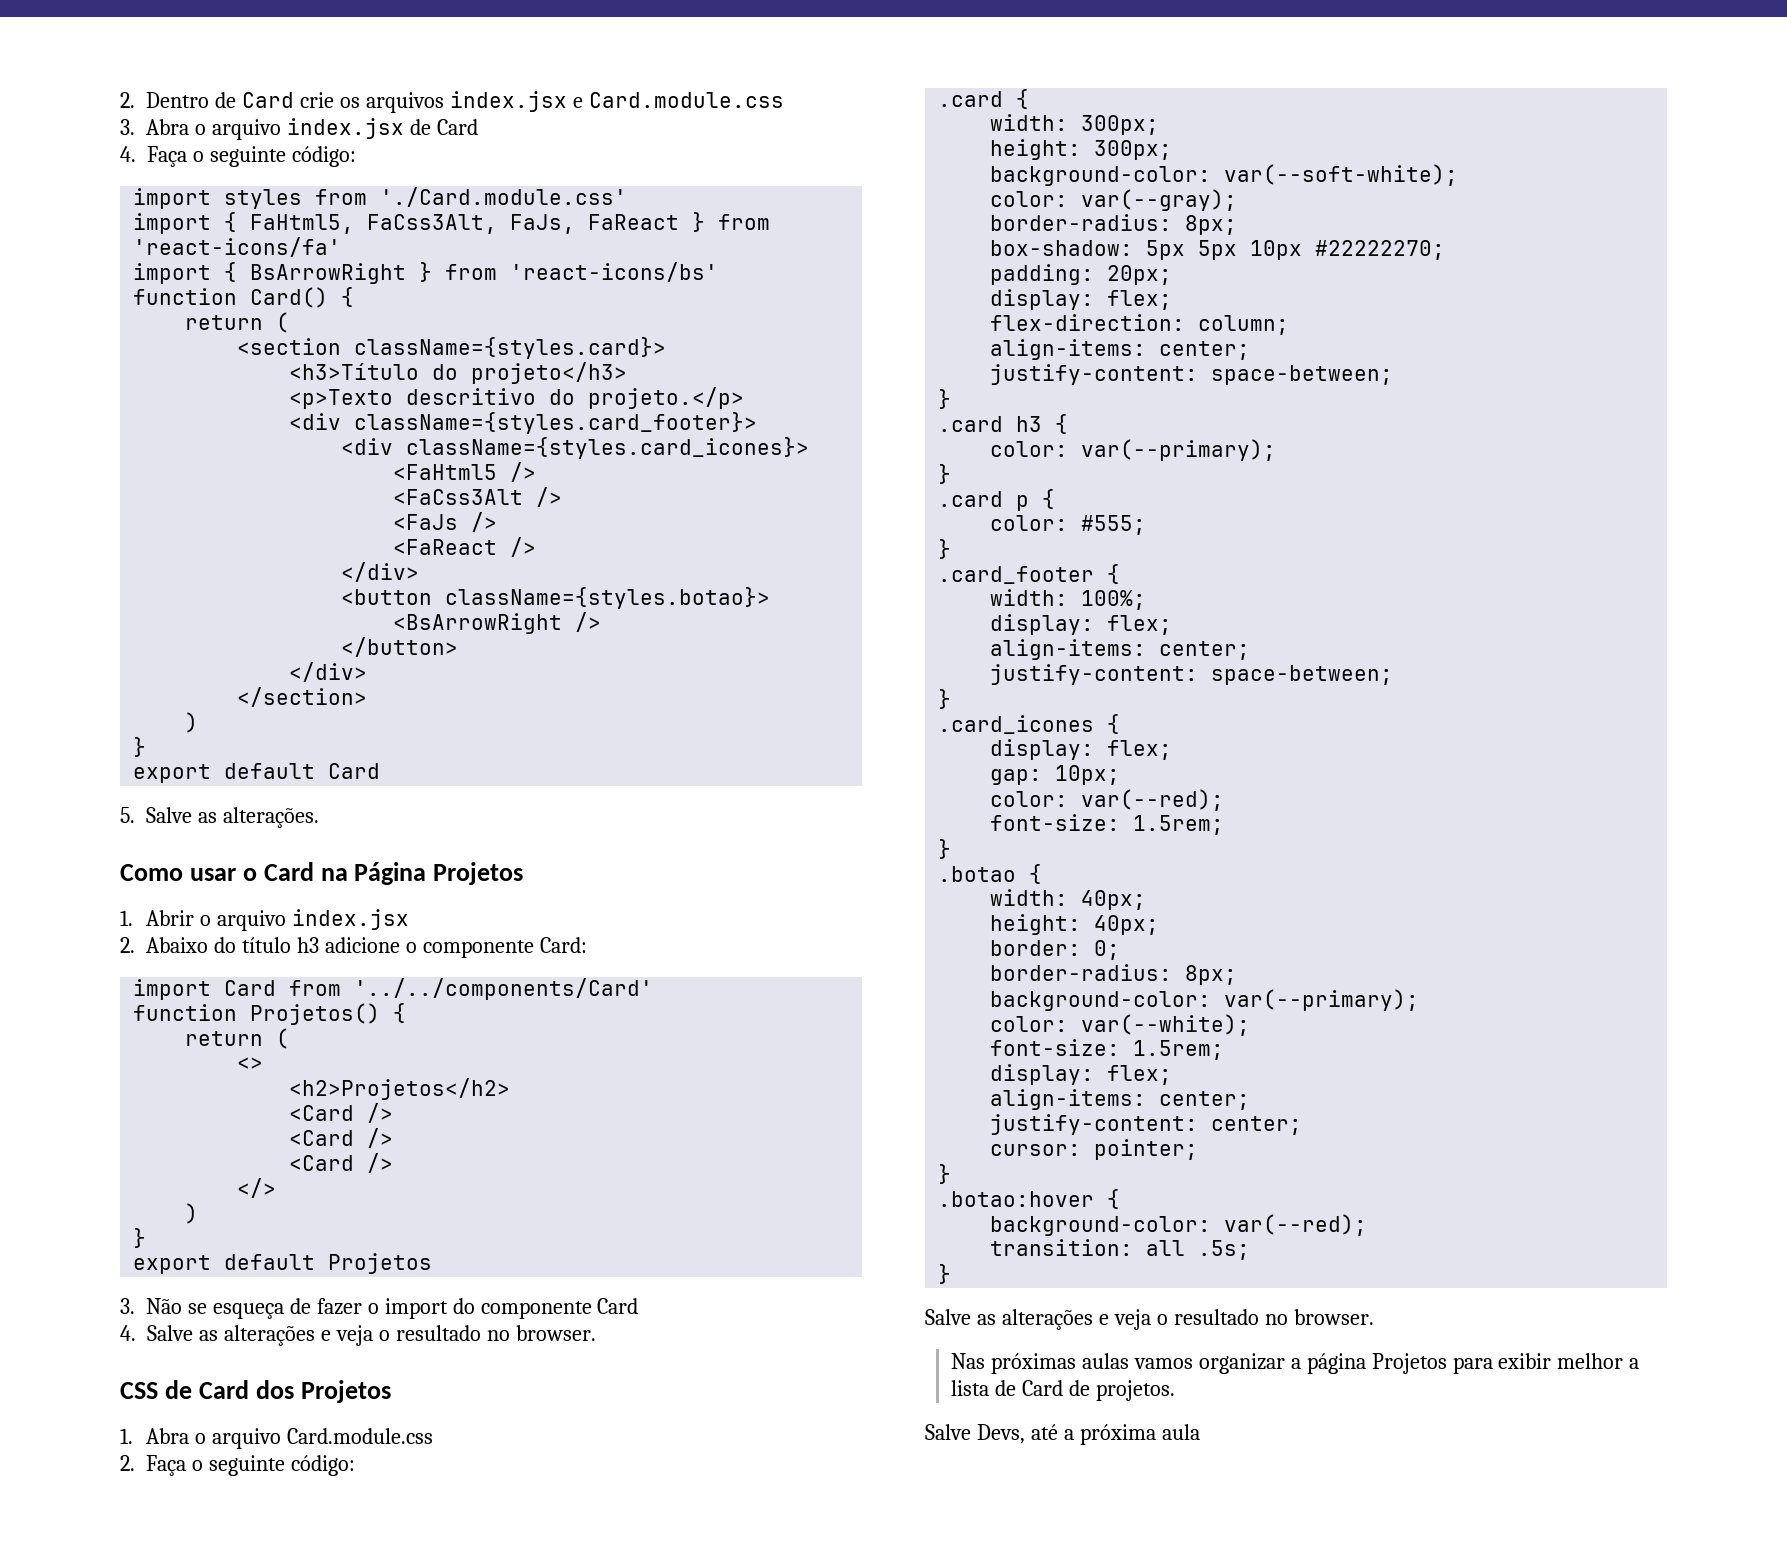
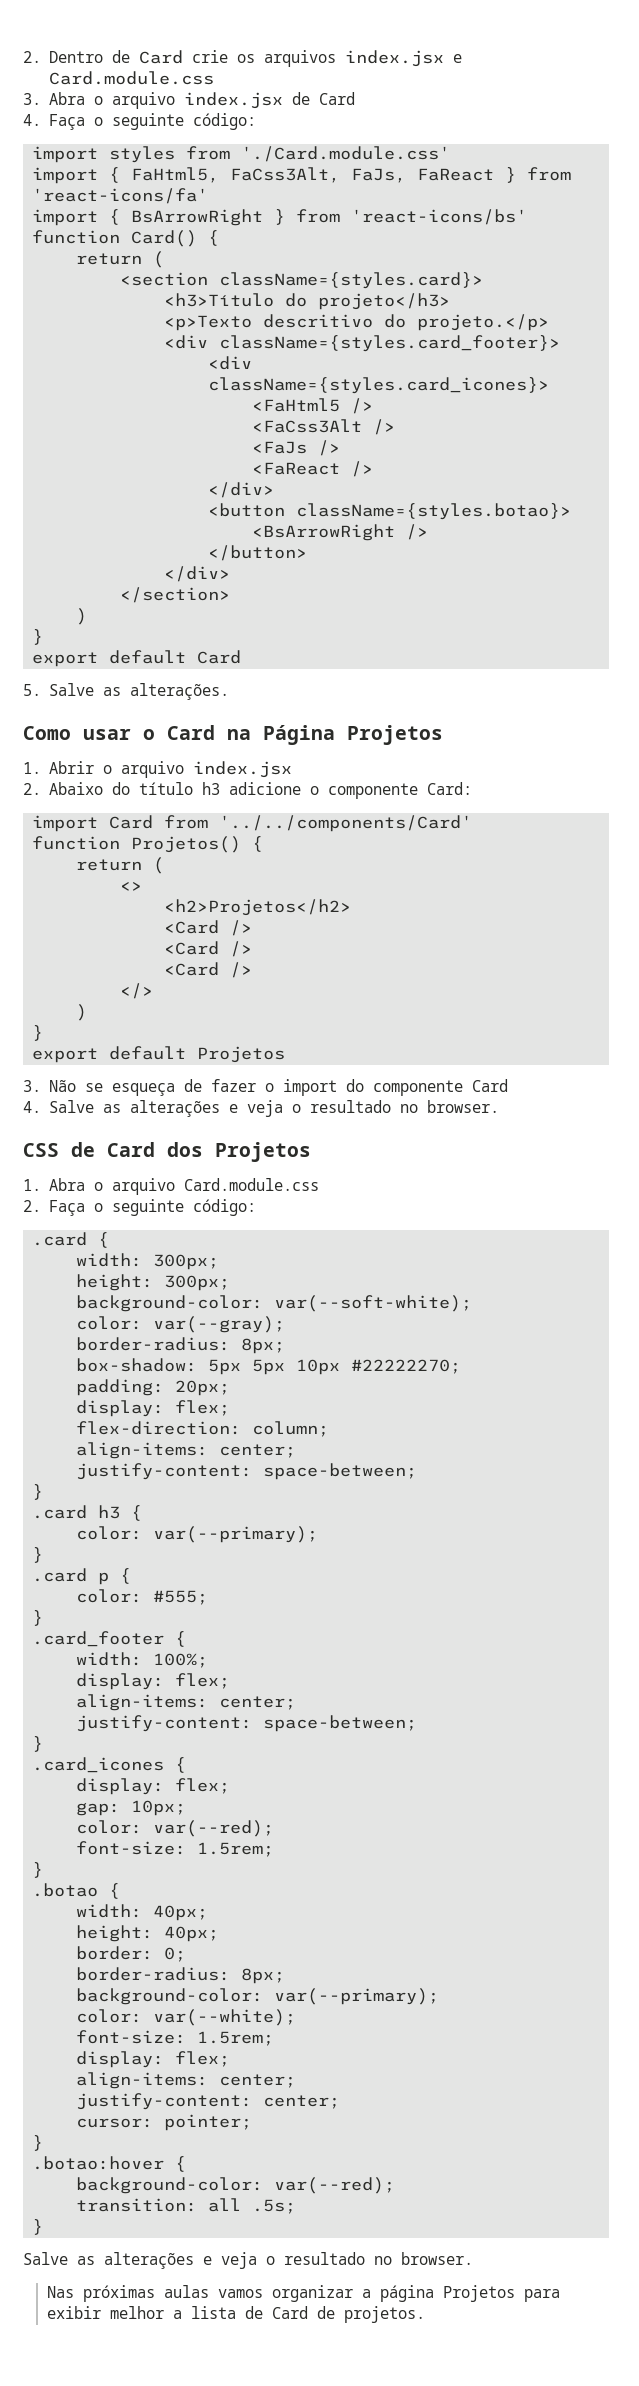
- Salve Devs, até a próxima aula

